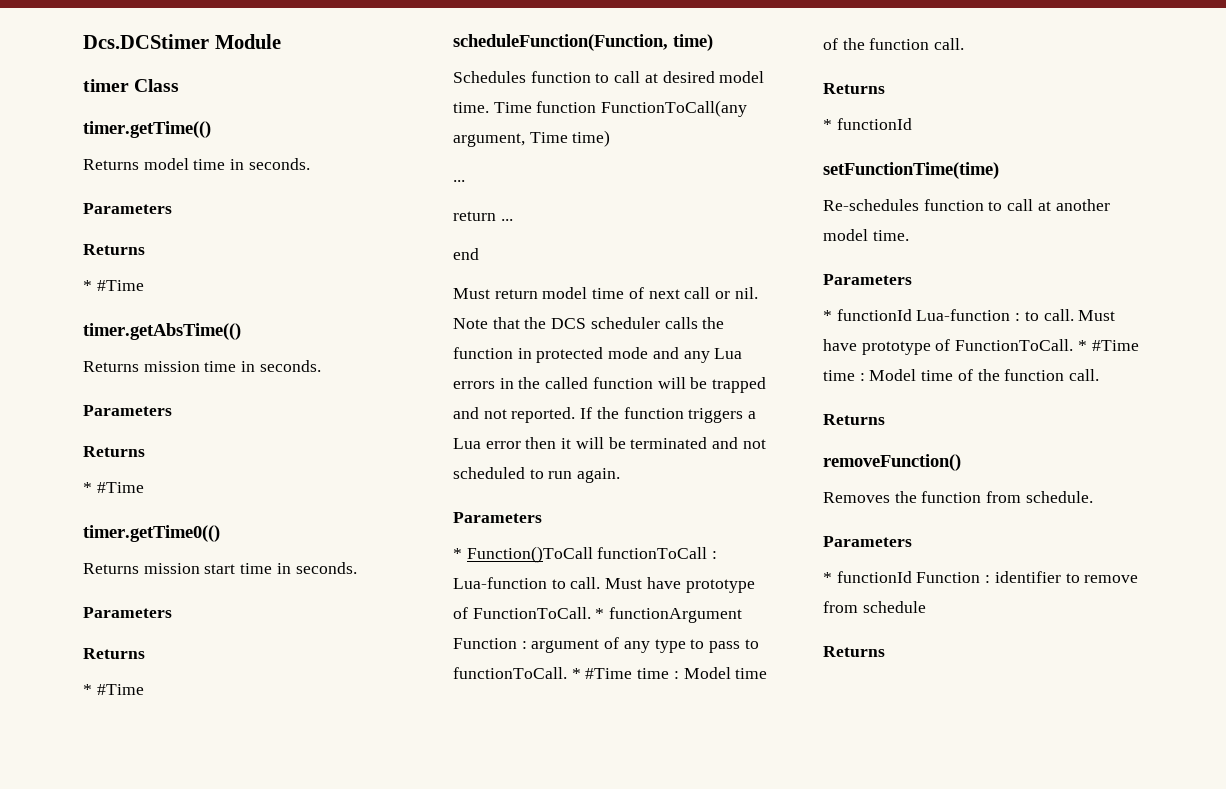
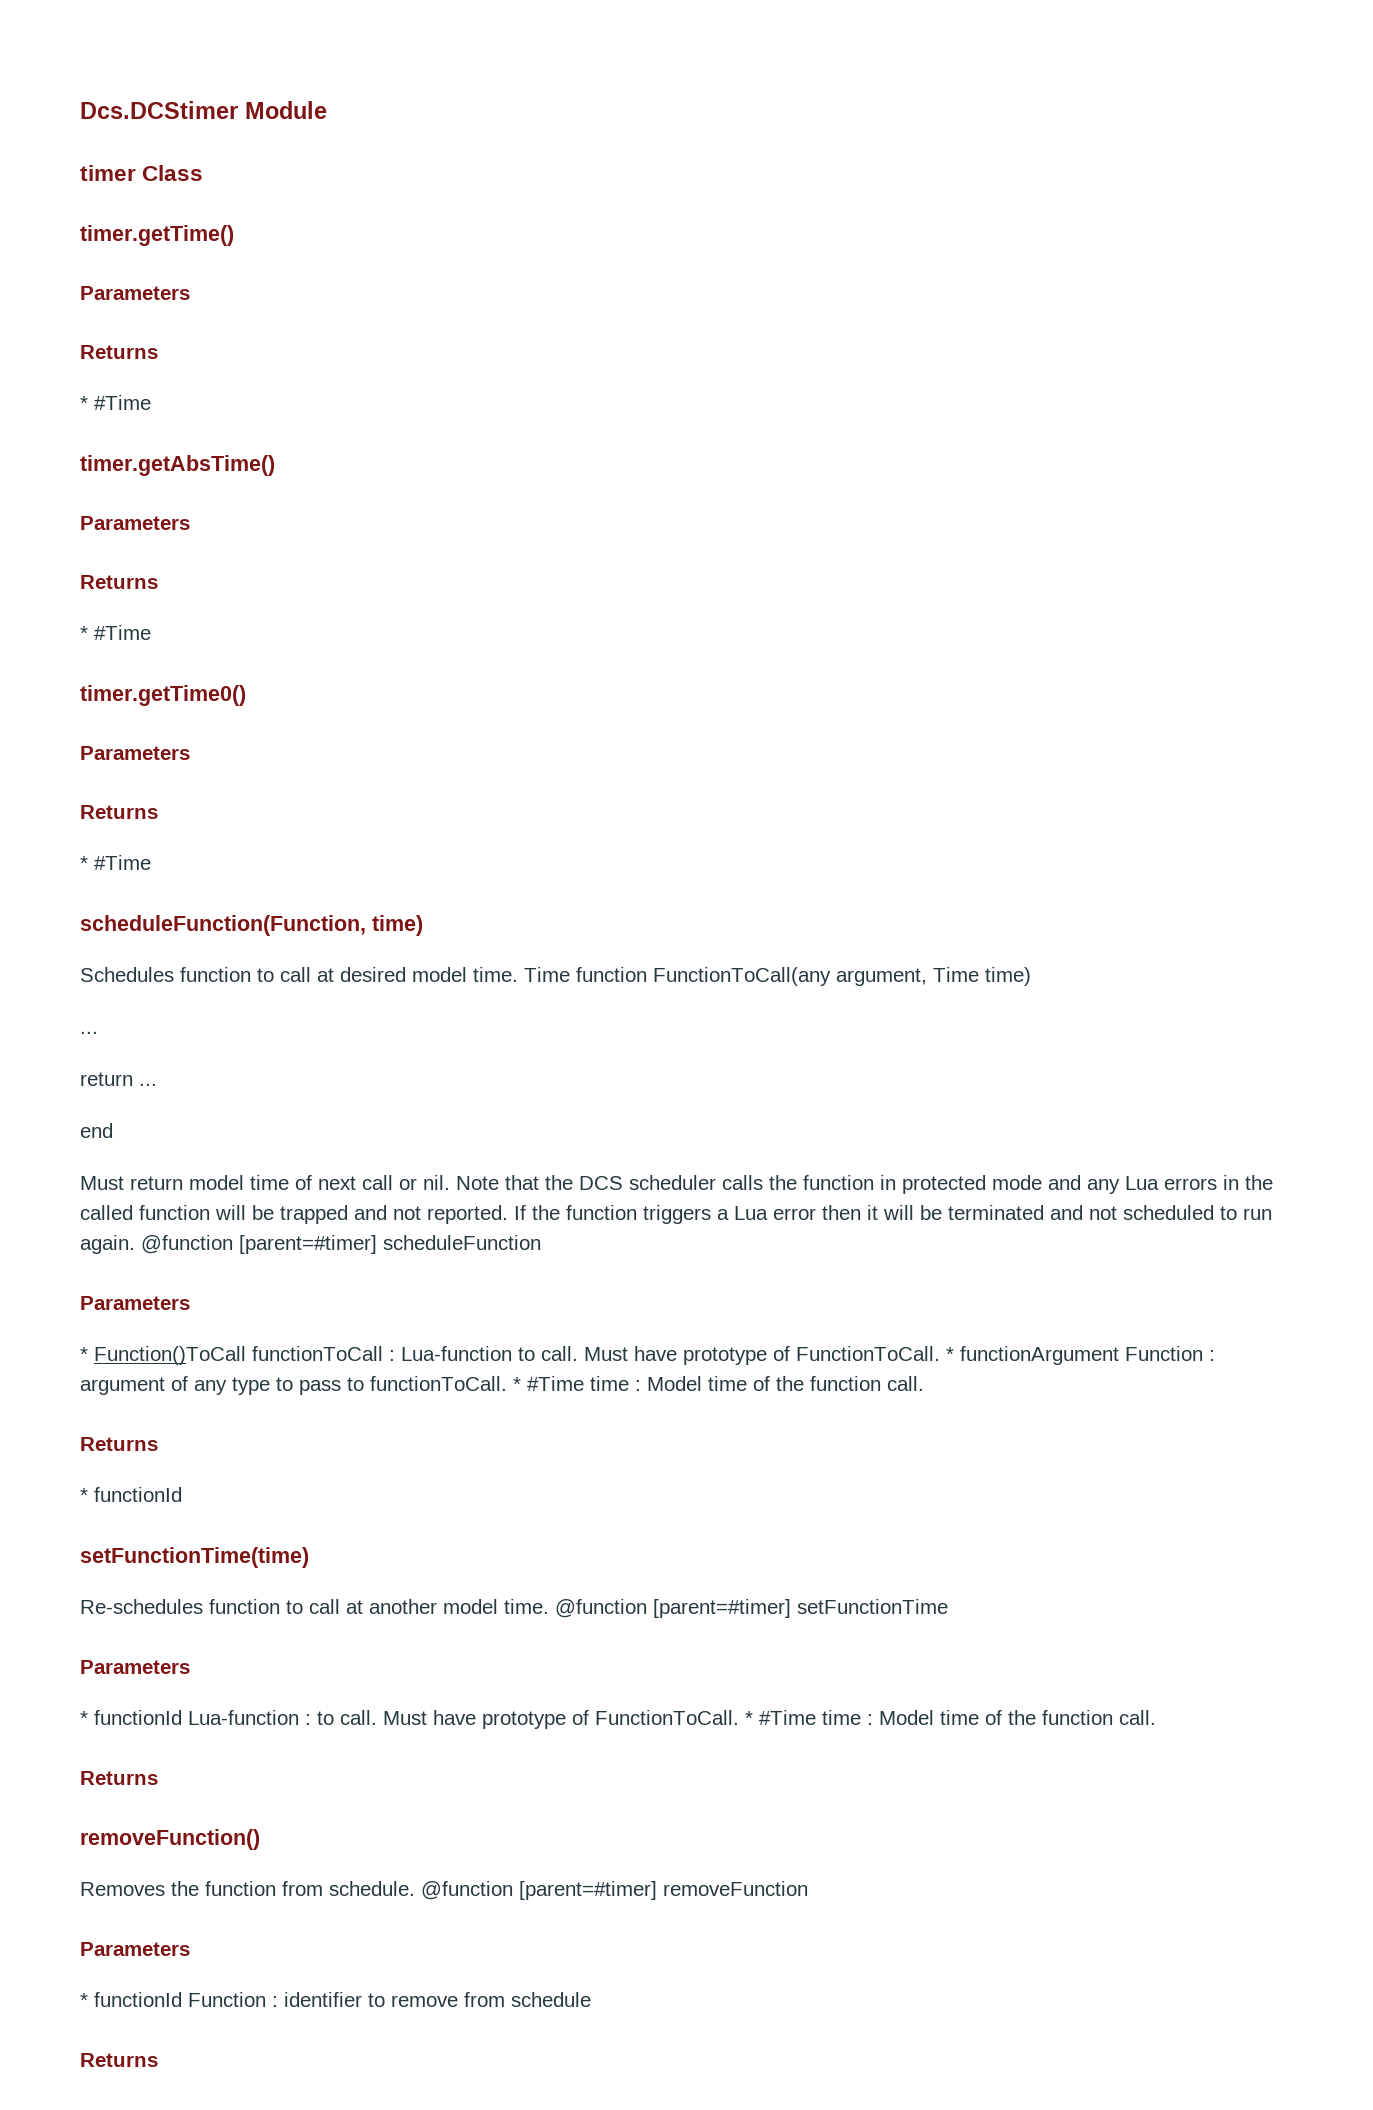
- timer.getTime(()
- Returns model time in seconds.
+ timer.getTime()
  Parameters
  Returns
  * #Time
- timer.getAbsTime(()
- Returns mission time in seconds.
+ timer.getAbsTime()
  Parameters
  Returns
  * #Time
- timer.getTime0(()
- Returns mission start time in seconds.
+ timer.getTime0()
+ @function [parent=#timer] scheduleFunction
+ @function [parent=#timer] setFunctionTime
+ @function [parent=#timer] removeFunction

